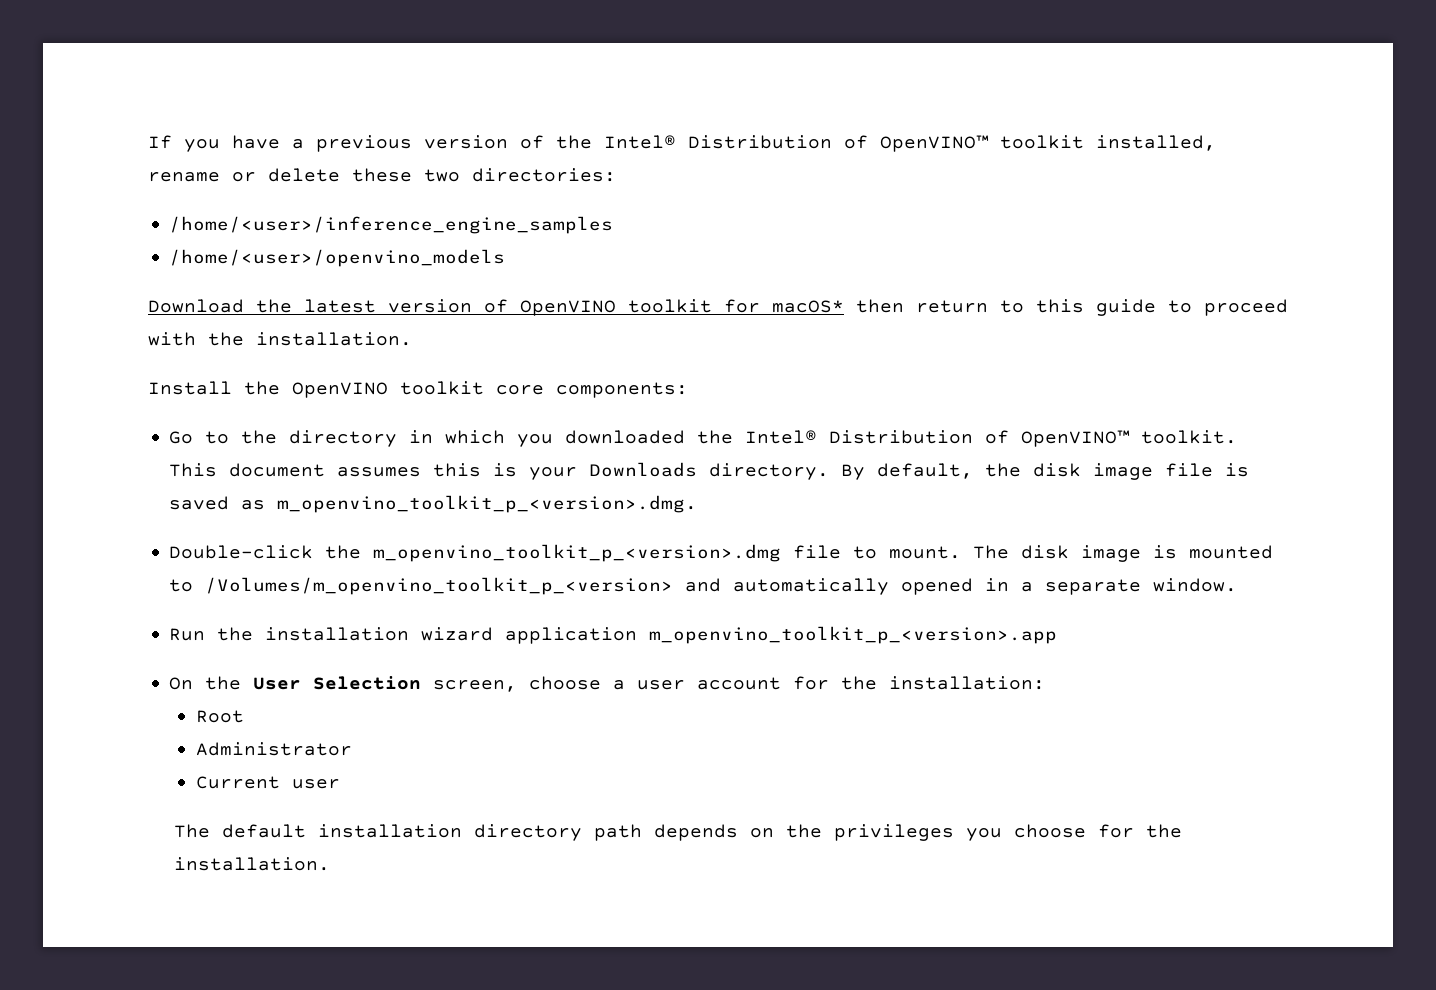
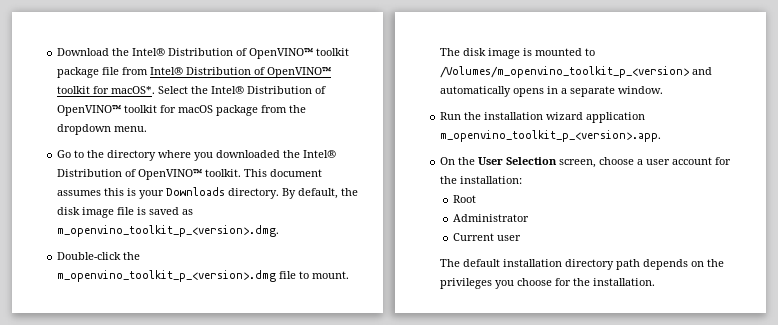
- If you have a previous version of the Intel® Distribution of OpenVINO™ toolkit installed, rename or delete these two directories:
- /home/<user>/inference_engine_samples
- /home/<user>/openvino_models
- Download the latest version of OpenVINO toolkit for macOS* then return to this guide to proceed with the installation.
- Install the OpenVINO toolkit core components:
+ Download the Intel® Distribution of OpenVINO™ toolkit package file from Intel® Distribution of OpenVINO™ toolkit for macOS*. Select the Intel® Distribution of OpenVINO™ toolkit for macOS package from the dropdown menu.
- Go to the directory in which you downloaded the Intel® Distribution of OpenVINO™ toolkit.
+ Go to the directory where you downloaded the Intel® Distribution of OpenVINO™ toolkit.
- The disk image is mounted to /Volumes/m_openvino_toolkit_p_<version> and automatically opened in a separate window.
+ The disk image is mounted to /Volumes/m_openvino_toolkit_p_<version> and automatically opens in a separate window.
- Run the installation wizard application m_openvino_toolkit_p_<version>.app
+ Run the installation wizard application m_openvino_toolkit_p_<version>.app.

